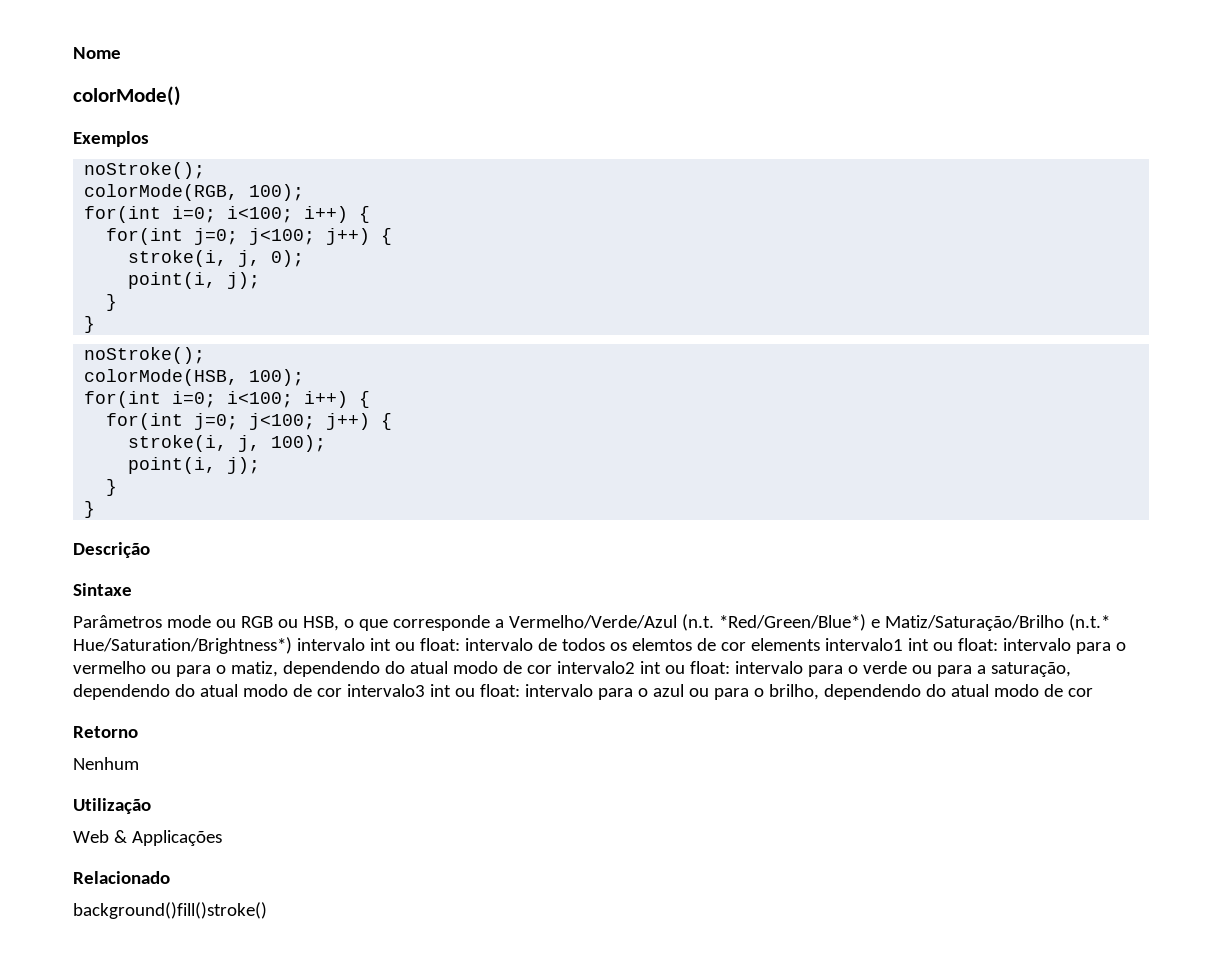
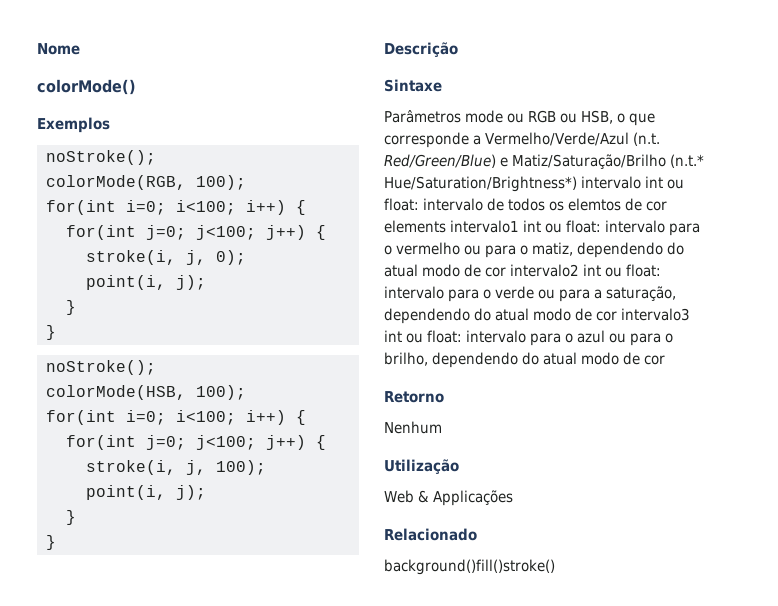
- Parâmetros mode ou RGB ou HSB, o que corresponde a Vermelho/Verde/Azul (n.t. *Red/Green/Blue*) e Matiz/Saturação/Brilho (n.t.* Hue/Saturation/Brightness*) intervalo int ou float:
+ Parâmetros mode ou RGB ou HSB, o que corresponde a Vermelho/Verde/Azul (n.t. Red/Green/Blue) e Matiz/Saturação/Brilho (n.t.* Hue/Saturation/Brightness*) intervalo int ou float:

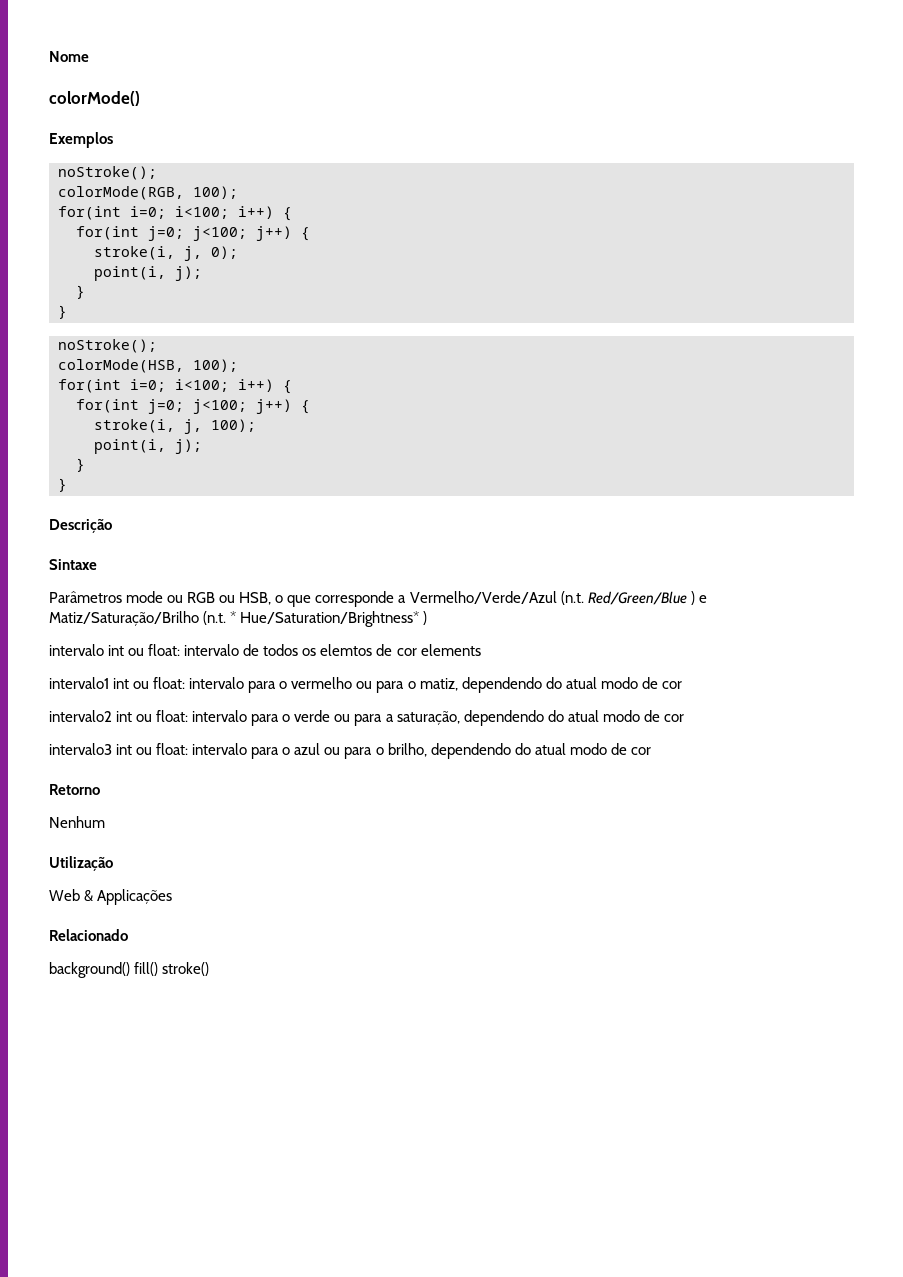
- Parâmetros mode ou RGB ou HSB, o que corresponde a Vermelho/Verde/Azul (n.t. Red/Green/Blue) e Matiz/Saturação/Brilho (n.t.* Hue/Saturation/Brightness*) intervalo int ou float:
+ Parâmetros mode ou RGB ou HSB, o que corresponde a Vermelho/Verde/Azul (n.t. Red/Green/Blue ) e Matiz/Saturação/Brilho (n.t. * Hue/Saturation/Brightness* )
+ intervalo int ou float:
- intervalo de todos os elemtos de cor elements intervalo1 int ou float:
+ intervalo de todos os elemtos de cor elements
+ intervalo1 int ou float:
- intervalo para o vermelho ou para o matiz, dependendo do atual modo de cor intervalo2 int ou float:
+ intervalo para o vermelho ou para o matiz, dependendo do atual modo de cor
+ intervalo2 int ou float:
- intervalo para o verde ou para a saturação, dependendo do atual modo de cor intervalo3 int ou float:
+ intervalo para o verde ou para a saturação, dependendo do atual modo de cor
+ intervalo3 int ou float:
- background()fill()stroke()
+ background() fill() stroke()

